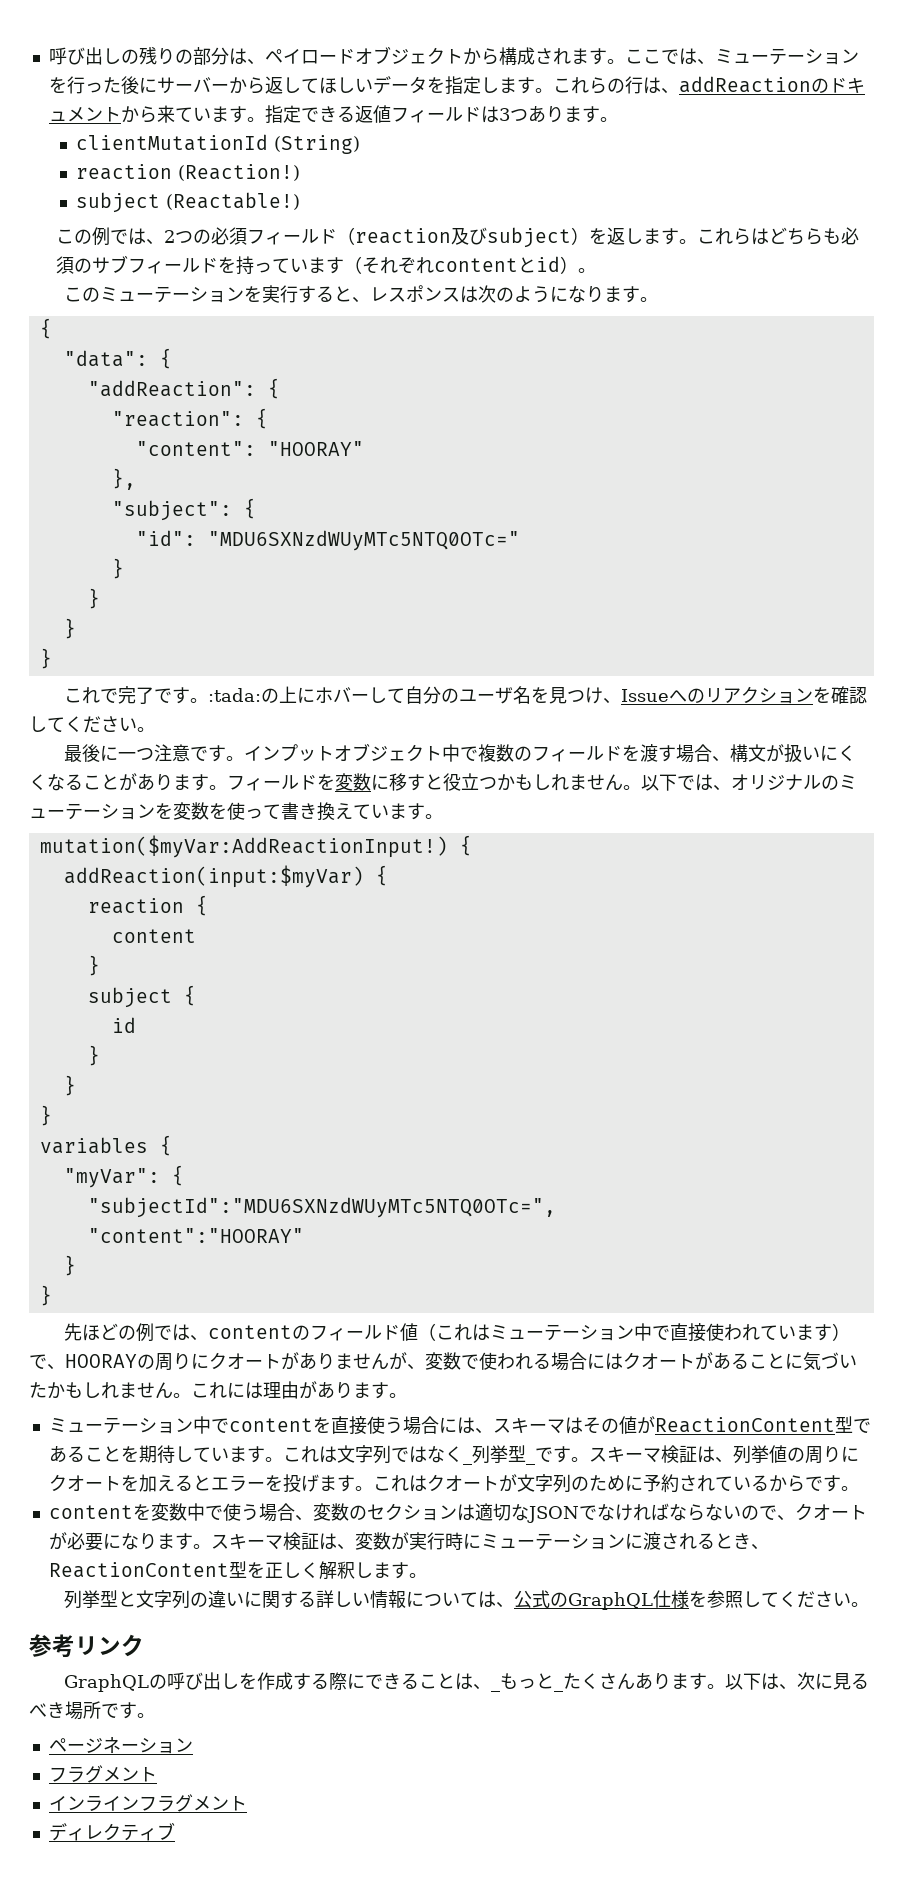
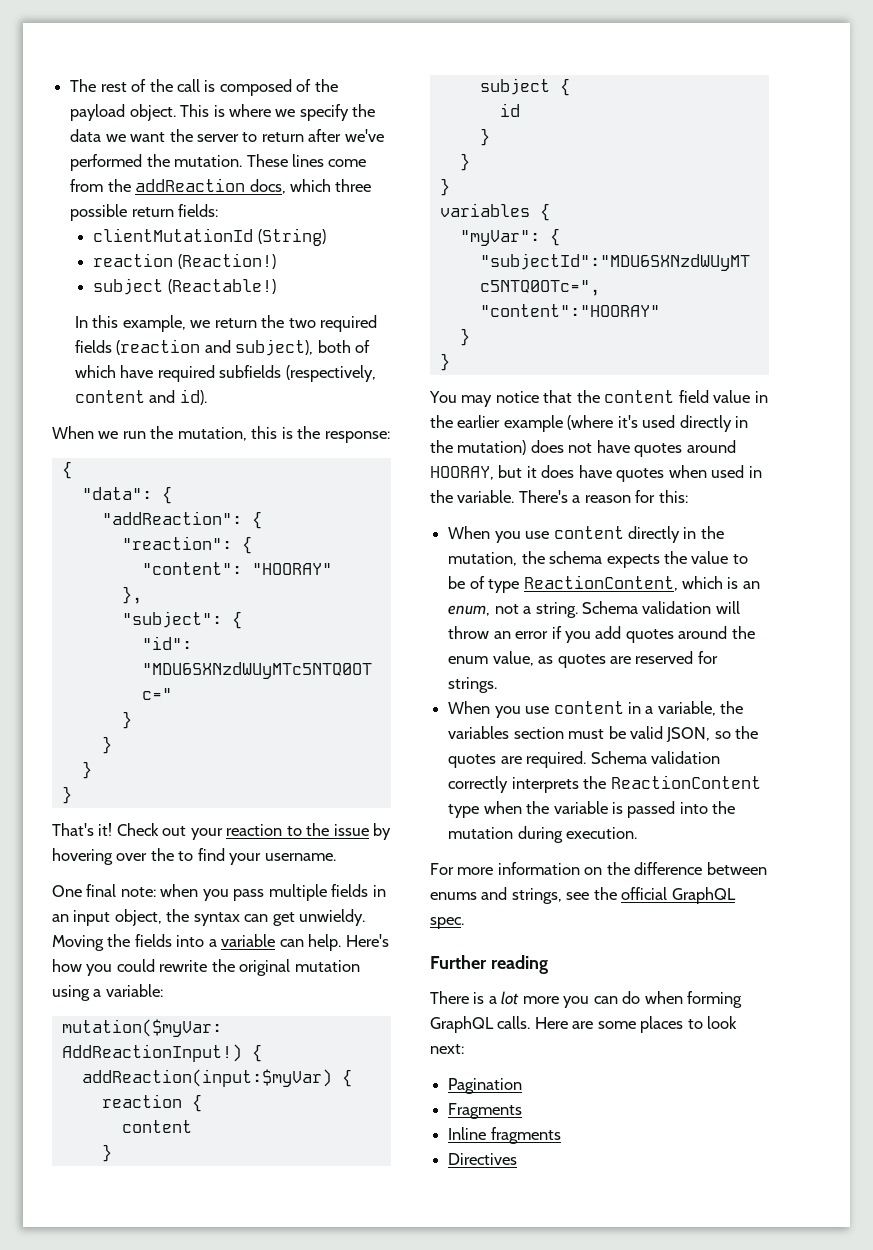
- 呼び出しの残りの部分は、ペイロードオブジェクトから構成されます。ここでは、ミューテーションを行った後にサーバーから返してほしいデータを指定します。これらの行は、addReactionのドキュメントから来ています。指定できる返値フィールドは3つあります。
+ The rest of the call is composed of the payload object. This is where we specify the data we want the server to return after we've performed the mutation. These lines come from the addReaction docs, which three possible return fields:
- この例では、2つの必須フィールド（reaction及びsubject）を返します。これらはどちらも必須のサブフィールドを持っています（それぞれcontentとid）。
- このミューテーションを実行すると、レスポンスは次のようになります。
+ In this example, we return the two required fields (reaction and subject), both of which have required subfields (respectively, content and id).
+ When we run the mutation, this is the response:
- これで完了です。:tada:の上にホバーして自分のユーザ名を見つけ、Issueへのリアクションを確認してください。
- 最後に一つ注意です。インプットオブジェクト中で複数のフィールドを渡す場合、構文が扱いにくくなることがあります。フィールドを変数に移すと役立つかもしれません。以下では、オリジナルのミューテーションを変数を使って書き換えています。
+ That's it! Check out your reaction to the issue by hovering over the to find your username.
+ One final note: when you pass multiple fields in an input object, the syntax can get unwieldy. Moving the fields into a variable can help. Here's how you could rewrite the original mutation using a variable:
- 先ほどの例では、contentのフィールド値（これはミューテーション中で直接使われています）で、HOORAYの周りにクオートがありませんが、変数で使われる場合にはクオートがあることに気づいたかもしれません。これには理由があります。
- ミューテーション中でcontentを直接使う場合には、スキーマはその値がReactionContent型であることを期待しています。これは文字列ではなく_列挙型_です。スキーマ検証は、列挙値の周りにクオートを加えるとエラーを投げます。これはクオートが文字列のために予約されているからです。
- contentを変数中で使う場合、変数のセクションは適切なJSONでなければならないので、クオートが必要になります。スキーマ検証は、変数が実行時にミューテーションに渡されるとき、ReactionContent型を正しく解釈します。
- 列挙型と文字列の違いに関する詳しい情報については、公式のGraphQL仕様を参照してください。
- 参考リンク
- GraphQLの呼び出しを作成する際にできることは、_もっと_たくさんあります。以下は、次に見るべき場所です。
- ページネーション
- フラグメント
- インラインフラグメント
- ディレクティブ
+ You may notice that the content field value in the earlier example (where it's used directly in the mutation) does not have quotes around HOORAY, but it does have quotes when used in the variable. There's a reason for this:
+ When you use content directly in the mutation, the schema expects the value to be of type ReactionContent, which is an enum, not a string. Schema validation will throw an error if you add quotes around the enum value, as quotes are reserved for strings.
+ When you use content in a variable, the variables section must be valid JSON, so the quotes are required. Schema validation correctly interprets the ReactionContent type when the variable is passed into the mutation during execution.
+ For more information on the difference between enums and strings, see the official GraphQL spec.
+ Further reading
+ There is a lot more you can do when forming GraphQL calls. Here are some places to look next:
+ Pagination
+ Fragments
+ Inline fragments
+ Directives

